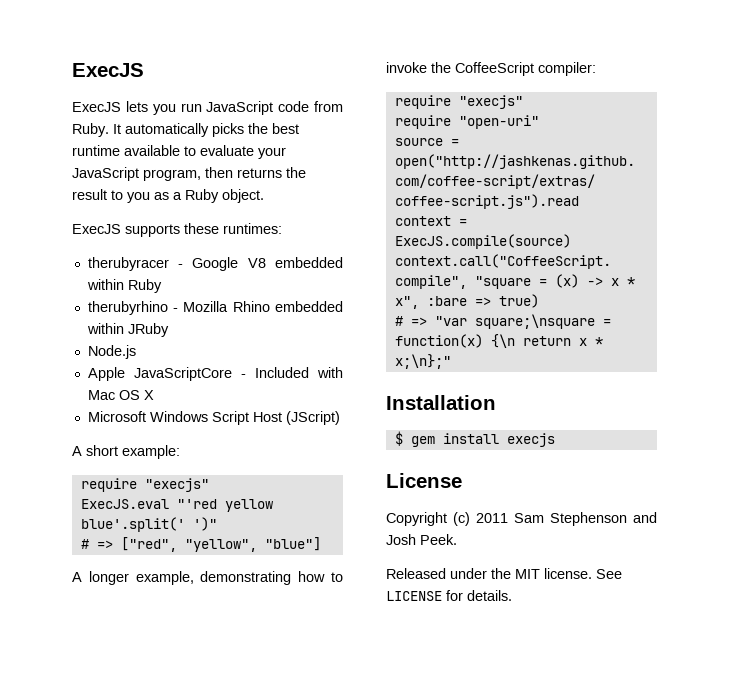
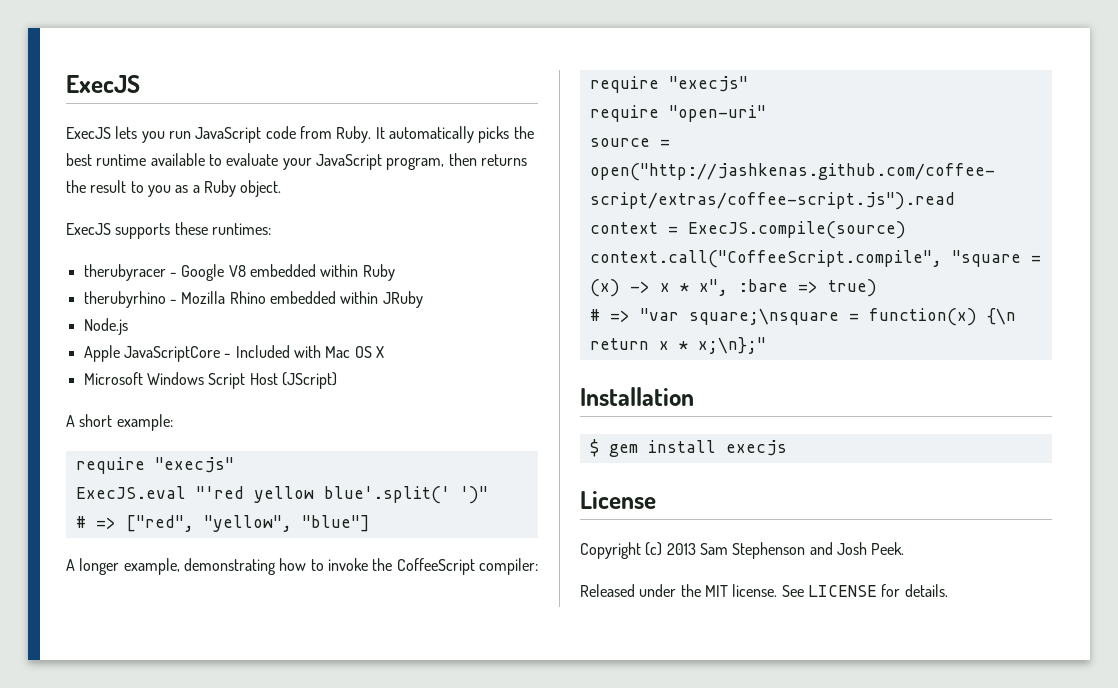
- Copyright (c) 2011 Sam Stephenson and Josh Peek.
+ Copyright (c) 2013 Sam Stephenson and Josh Peek.

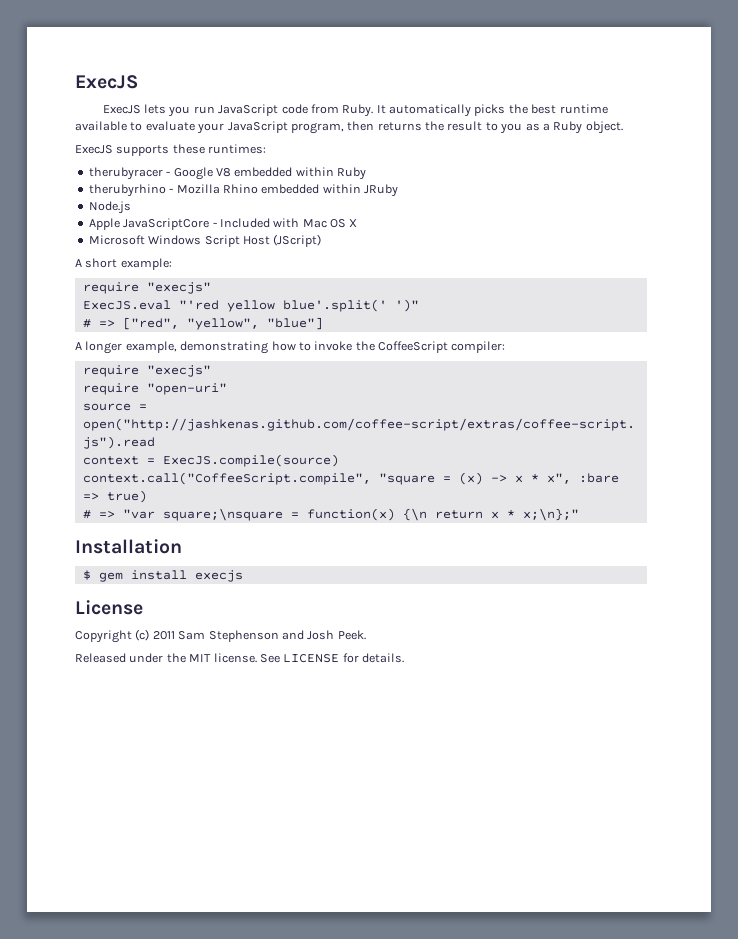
- Copyright (c) 2013 Sam Stephenson and Josh Peek.
+ Copyright (c) 2011 Sam Stephenson and Josh Peek.

